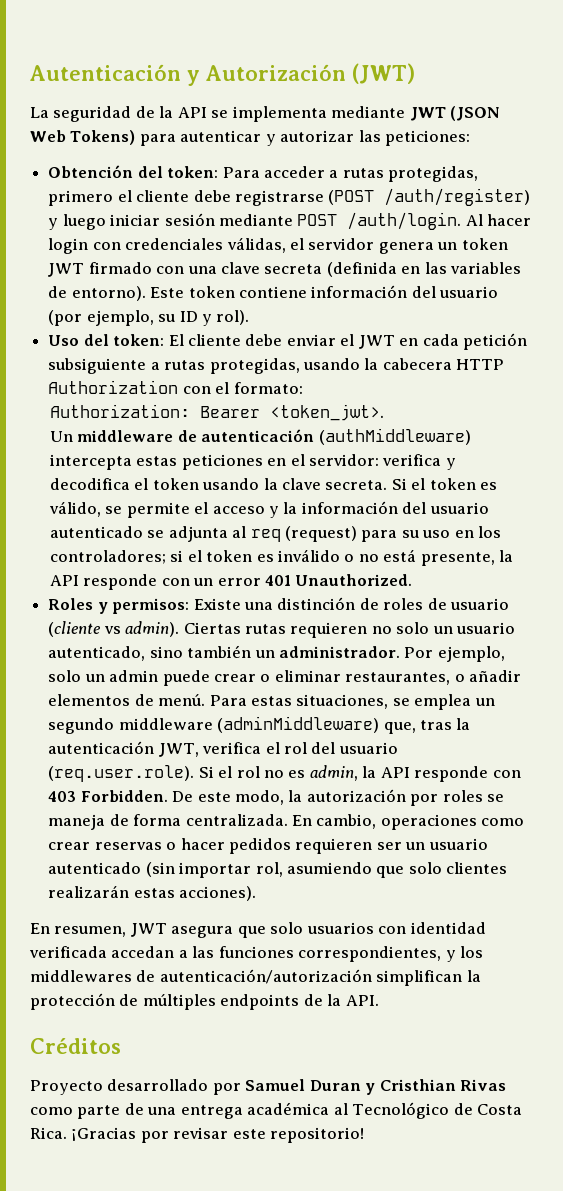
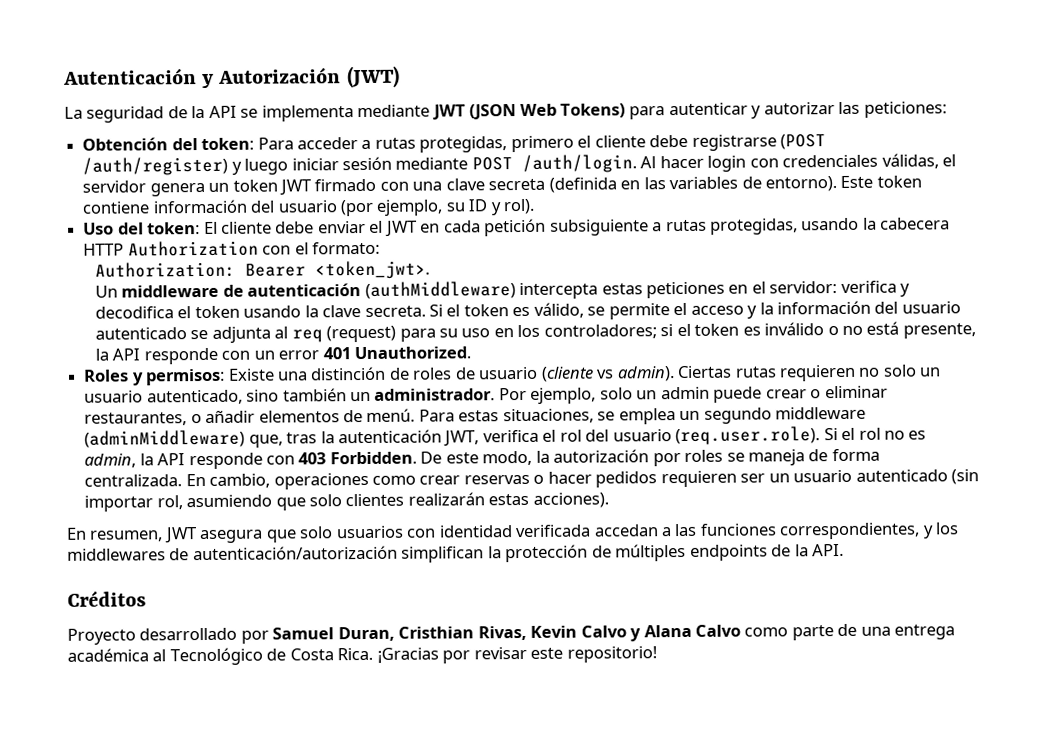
- Proyecto desarrollado por Samuel Duran y Cristhian Rivas como parte de una entrega académica al Tecnológico de Costa Rica.
+ Proyecto desarrollado por Samuel Duran, Cristhian Rivas, Kevin Calvo y Alana Calvo como parte de una entrega académica al Tecnológico de Costa Rica.

